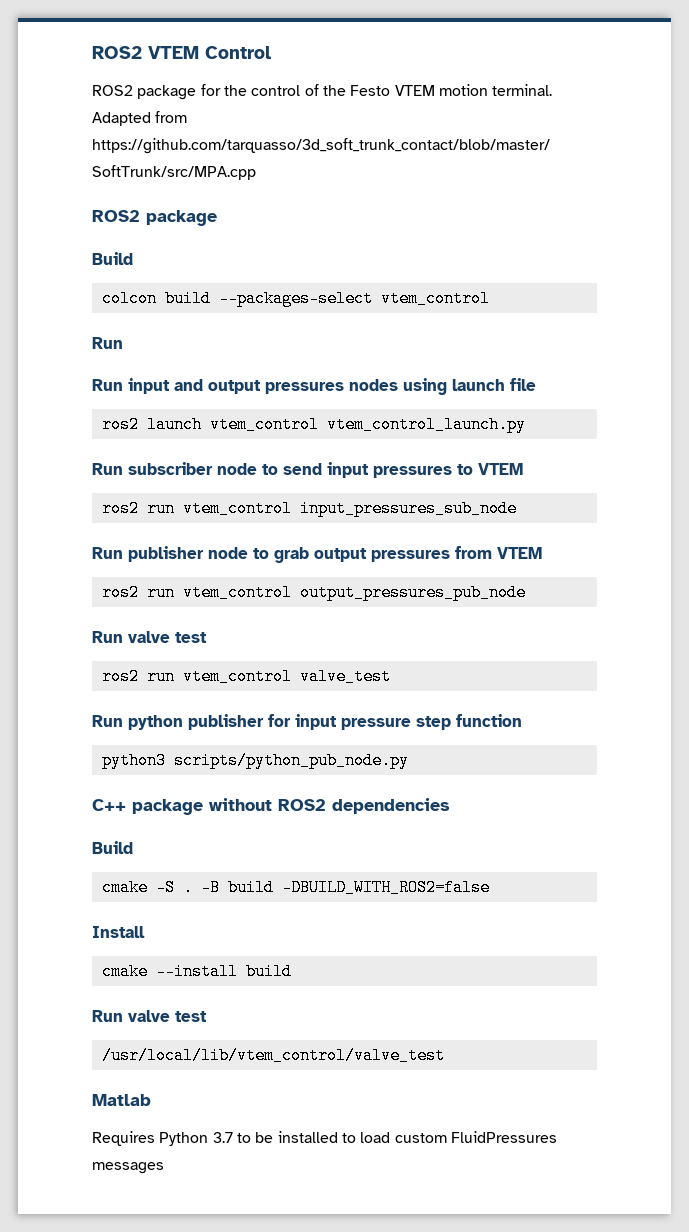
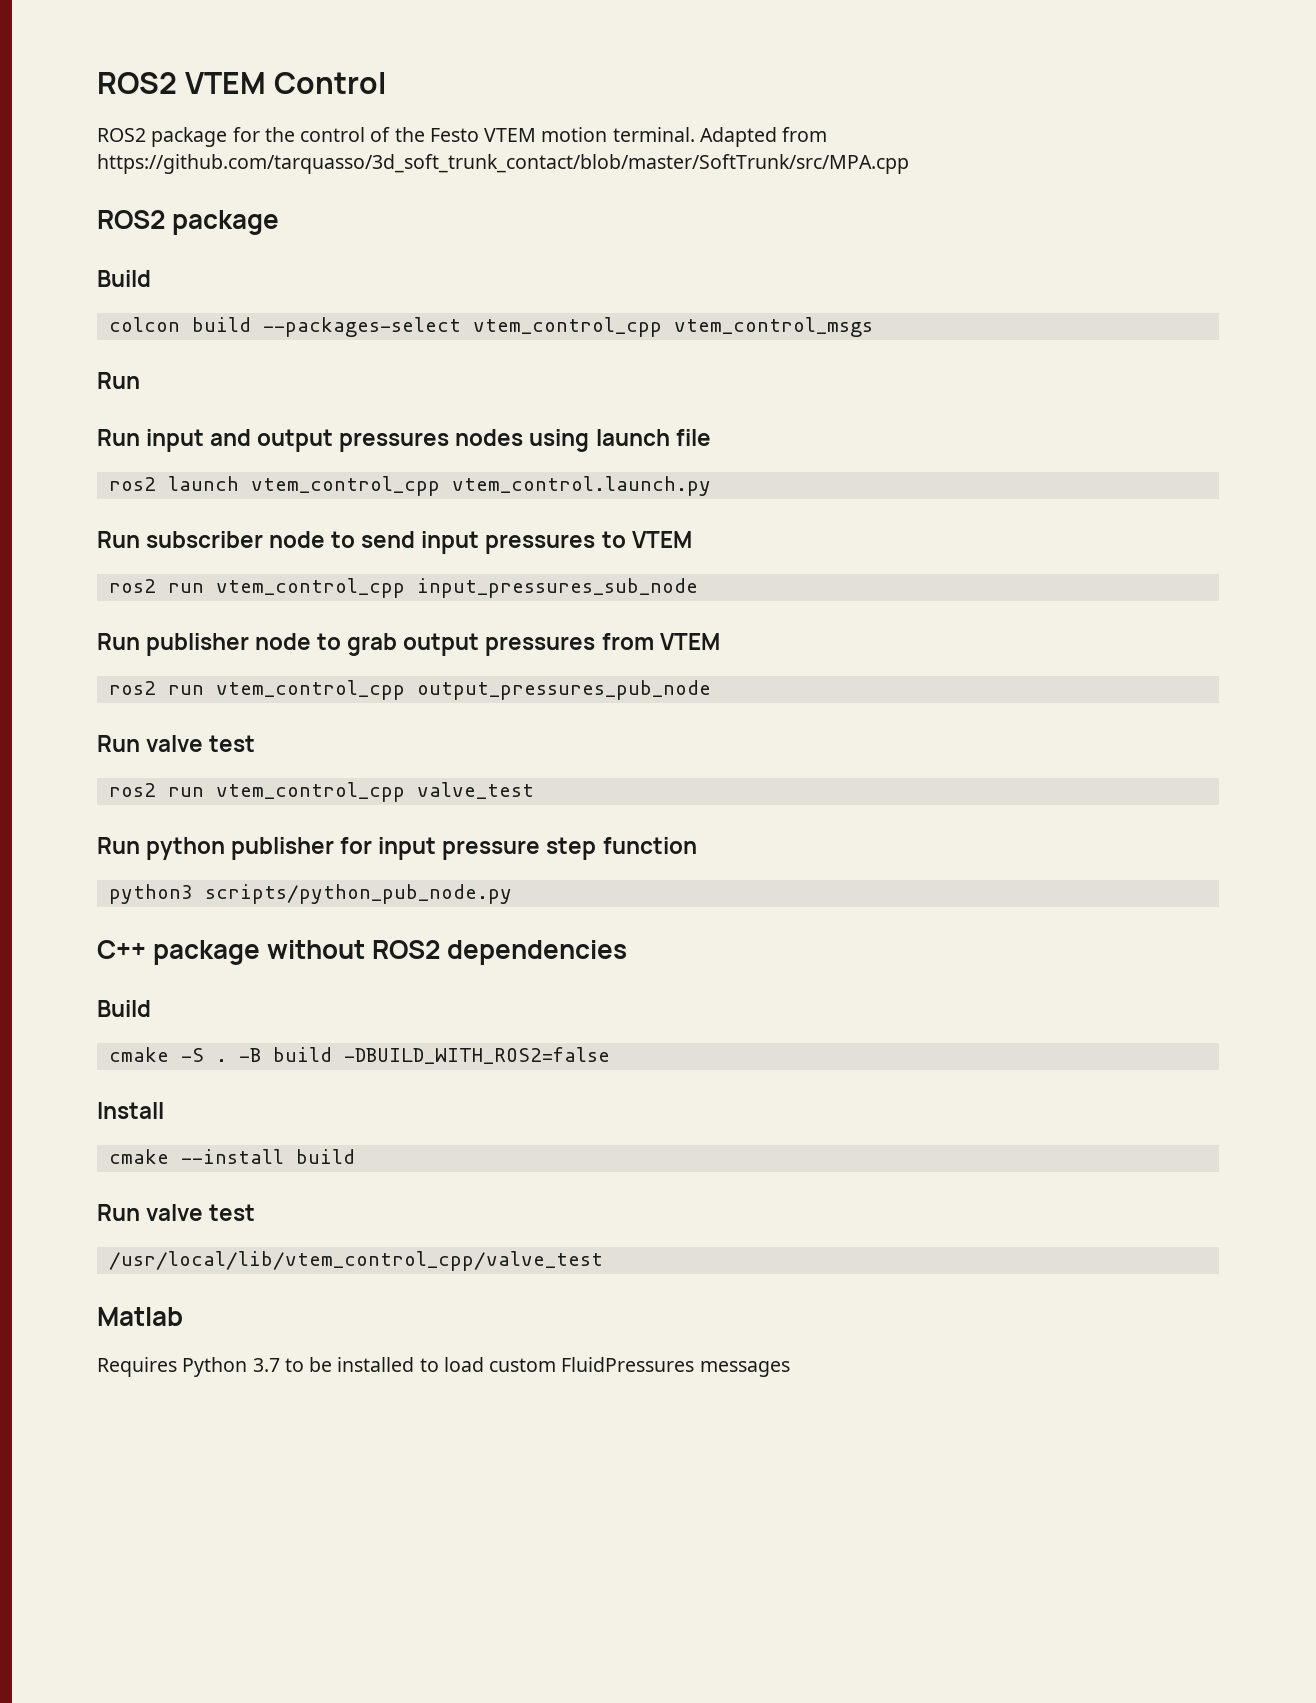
- colcon build --packages-select vtem_control
+ colcon build --packages-select vtem_control_cpp vtem_control_msgs
- ros2 launch vtem_control vtem_control_launch.py
+ ros2 launch vtem_control_cpp vtem_control.launch.py
- ros2 run vtem_control input_pressures_sub_node
+ ros2 run vtem_control_cpp input_pressures_sub_node
- ros2 run vtem_control output_pressures_pub_node
+ ros2 run vtem_control_cpp output_pressures_pub_node
- ros2 run vtem_control valve_test
+ ros2 run vtem_control_cpp valve_test
- /usr/local/lib/vtem_control/valve_test
+ /usr/local/lib/vtem_control_cpp/valve_test

